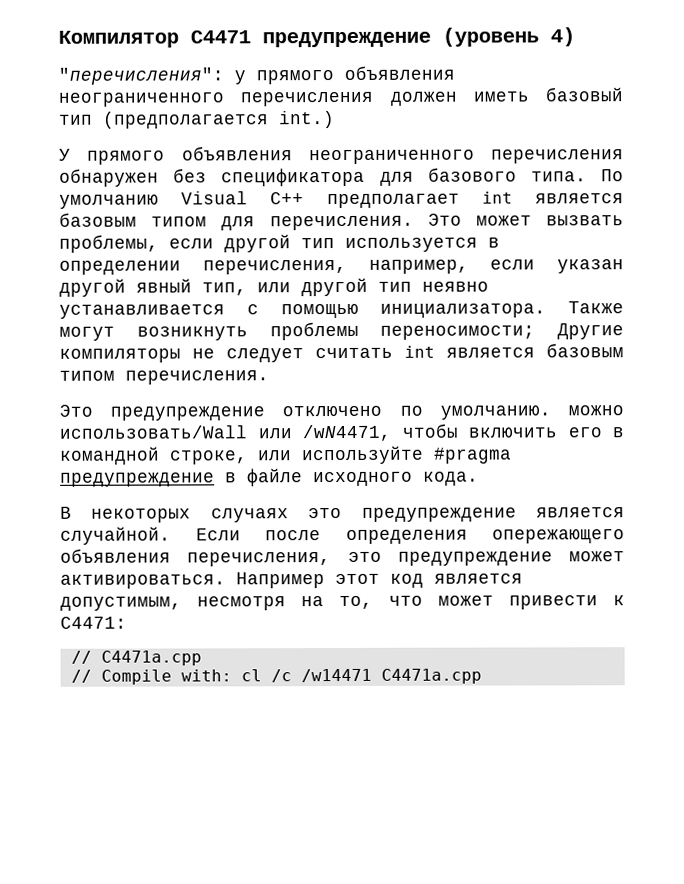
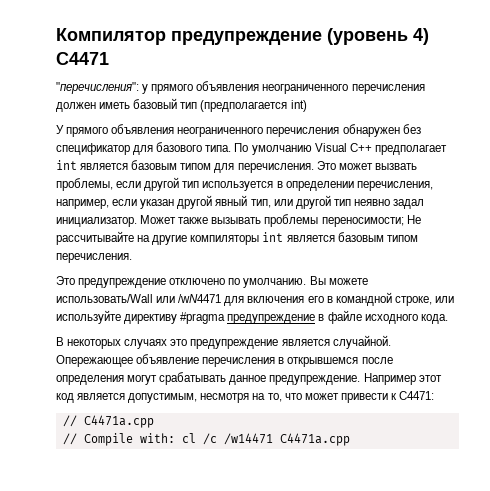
- Компилятор C4471 предупреждение (уровень 4)
+ Компилятор предупреждение (уровень 4) C4471
- "перечисления": у прямого объявления неограниченного перечисления должен иметь базовый тип (предполагается int.)
+ "перечисления": у прямого объявления неограниченного перечисления должен иметь базовый тип (предполагается int)
- У прямого объявления неограниченного перечисления обнаружен без спецификатора для базового типа.
+ У прямого объявления неограниченного перечисления обнаружен без спецификатор для базового типа.
- Это может вызвать проблемы, если другой тип используется в определении перечисления, например, если указан другой явный тип, или другой тип неявно устанавливается с помощью инициализатора. Также могут возникнуть проблемы переносимости; Другие компиляторы не следует считать int является базовым типом перечисления.
+ Это может вызвать проблемы, если другой тип используется в определении перечисления, например, если указан другой явный тип, или другой тип неявно задал инициализатор. Может также вызывать проблемы переносимости; Не рассчитывайте на другие компиляторы int является базовым типом перечисления.
- Это предупреждение отключено по умолчанию. можно использовать/Wall или /wN4471, чтобы включить его в командной строке, или используйте #pragma предупреждение в файле исходного кода.
+ Это предупреждение отключено по умолчанию. Вы можете использовать/Wall или /wN4471 для включения его в командной строке, или используйте директиву #pragma предупреждение в файле исходного кода.
- Если после определения опережающего объявления перечисления, это предупреждение может активироваться.
+ Опережающее объявление перечисления в открывшемся после определения могут срабатывать данное предупреждение.

